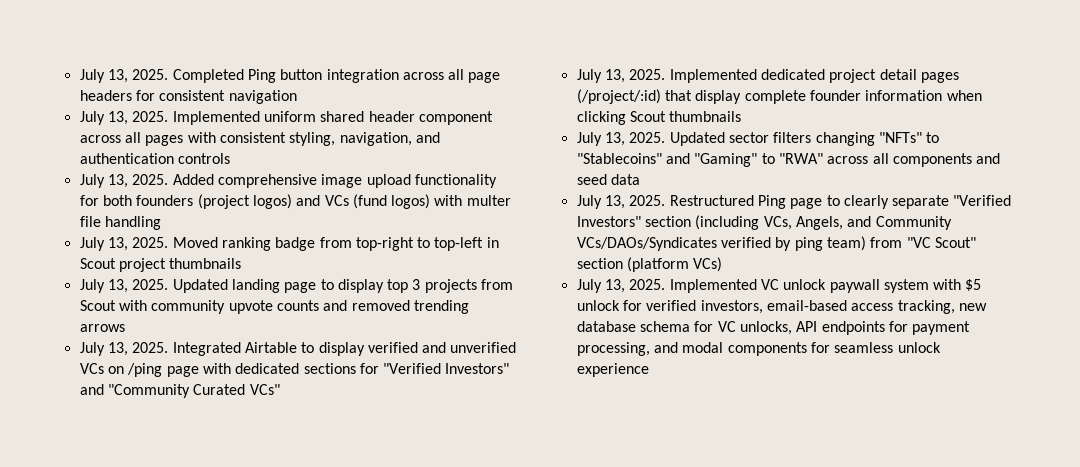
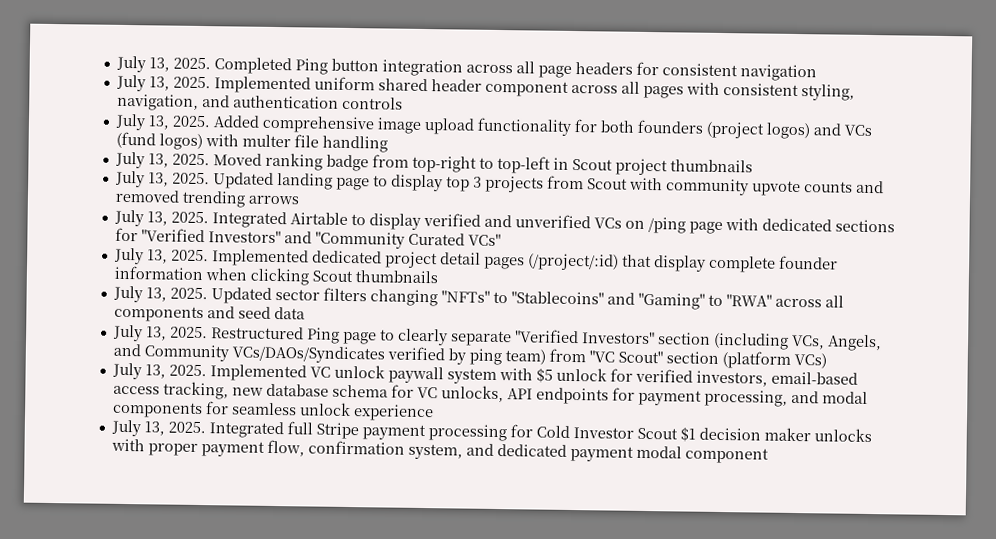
+ July 13, 2025. Integrated full Stripe payment processing for Cold Investor Scout $1 decision maker unlocks with proper payment flow, confirmation system, and dedicated payment modal component

